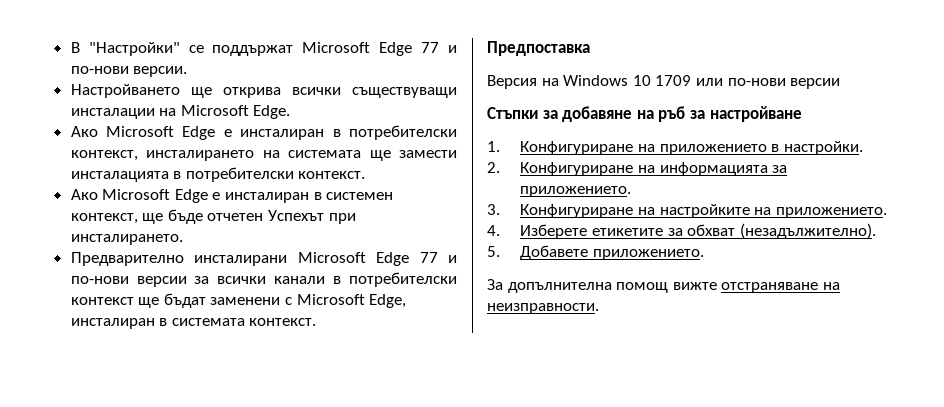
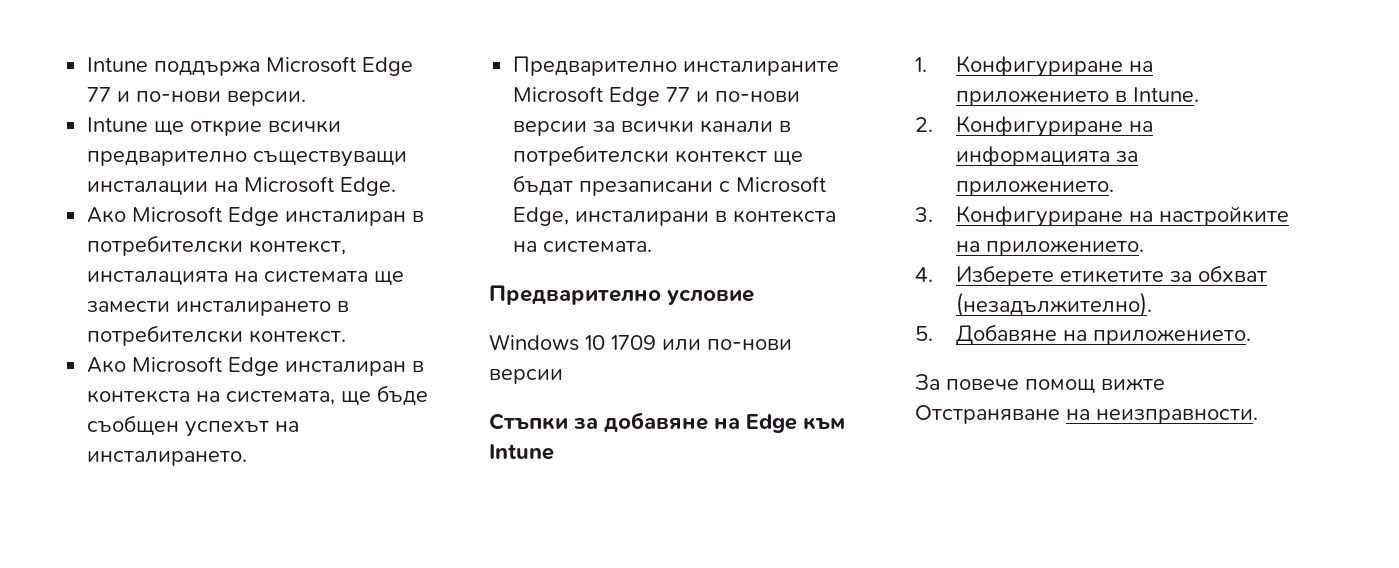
- В "Настройки" се поддържат Microsoft Edge 77 и по-нови версии.
+ Intune поддържа Microsoft Edge 77 и по-нови версии.
- Настройването ще открива всички съществуващи инсталации на Microsoft Edge.
+ Intune ще открие всички предварително съществуващи инсталации на Microsoft Edge.
- Ако Microsoft Edge е инсталиран в потребителски контекст, инсталирането на системата ще замести инсталацията в потребителски контекст.
+ Ако Microsoft Edge инсталиран в потребителски контекст, инсталацията на системата ще замести инсталирането в потребителски контекст.
- Ако Microsoft Edge е инсталиран в системен контекст, ще бъде отчетен Успехът при инсталирането.
+ Ако Microsoft Edge инсталиран в контекста на системата, ще бъде съобщен успехът на инсталирането.
- Предварително инсталирани Microsoft Edge 77 и по-нови версии за всички канали в потребителски контекст ще бъдат заменени с Microsoft Edge, инсталиран в системата контекст.
- Предпоставка
- Версия на Windows 10 1709 или по-нови версии
+ Предварително инсталираните Microsoft Edge 77 и по-нови версии за всички канали в потребителски контекст ще бъдат презаписани с Microsoft Edge, инсталирани в контекста на системата.
+ Предварително условие
+ Windows 10 1709 или по-нови версии
- Стъпки за добавяне на ръб за настройване
+ Стъпки за добавяне на Edge към Intune
- 1. Конфигуриране на приложението в настройки.
+ 1. Конфигуриране на приложението в Intune.
- 5. Добавете приложението.
+ 5. Добавяне на приложението.
- За допълнителна помощ вижте отстраняване на неизправности.
+ За повече помощ вижте Отстраняване на неизправности.

